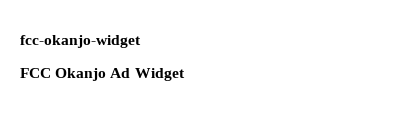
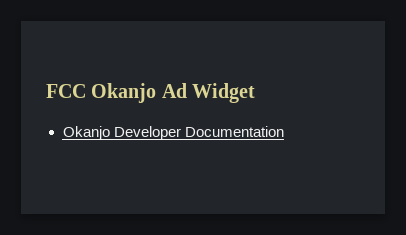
- fcc-okanjo-widget
+ Okanjo Developer Documentation

